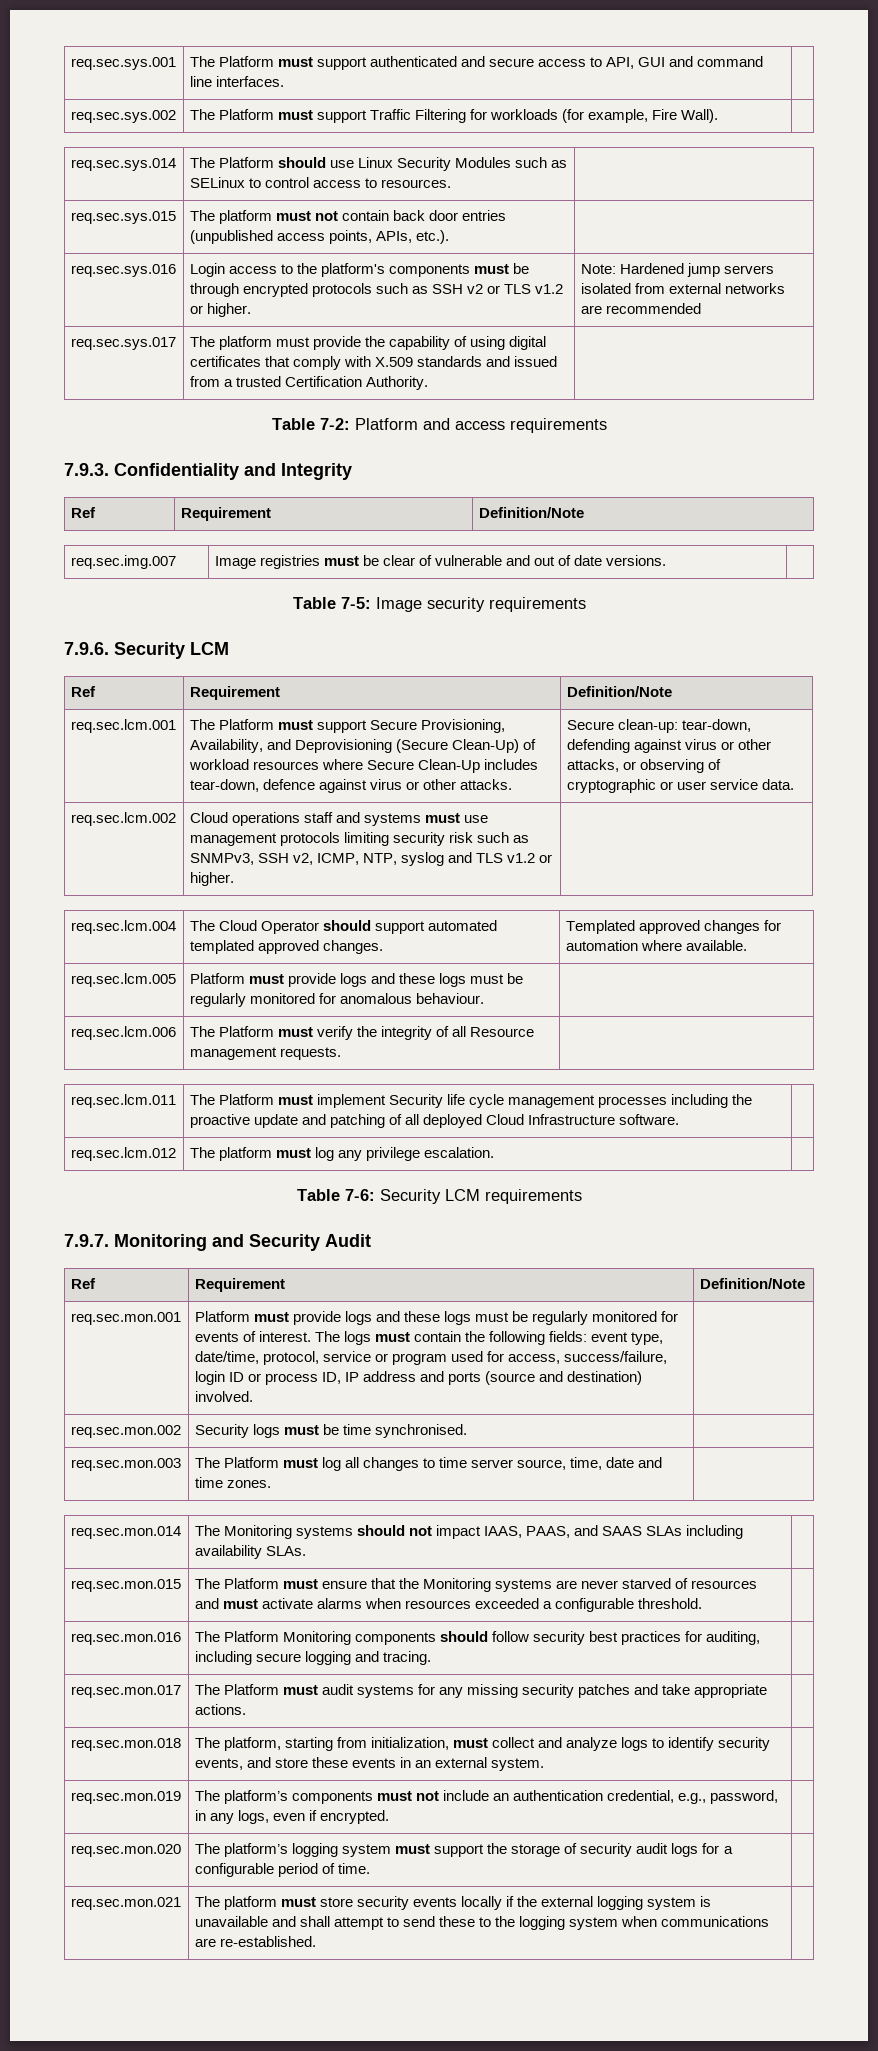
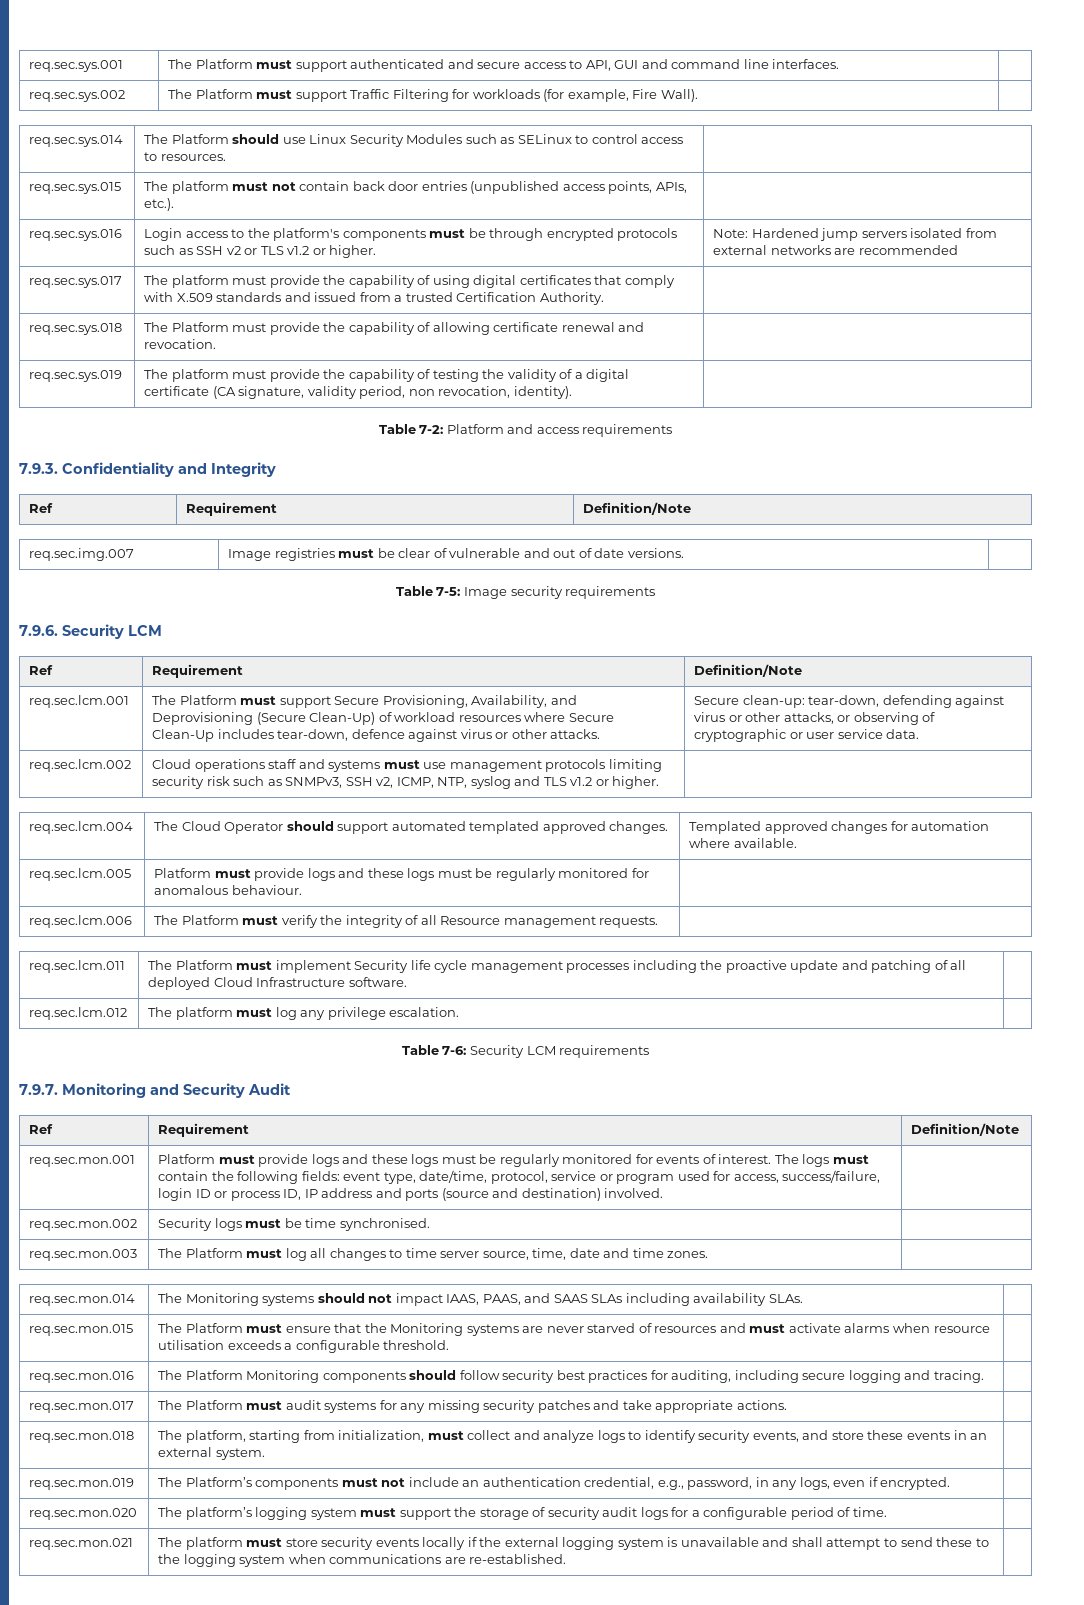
+ req.sec.sys.018 | The Platform must provide the capability of allowing certificate renewal and revocation. |
+ req.sec.sys.019 | The platform must provide the capability of testing the validity of a digital certificate (CA signature, validity period, non revocation, identity). |
- req.sec.mon.015 | The Platform must ensure that the Monitoring systems are never starved of resources and must activate alarms when resources exceeded a configurable threshold. |
+ req.sec.mon.015 | The Platform must ensure that the Monitoring systems are never starved of resources and must activate alarms when resource utilisation exceeds a configurable threshold. |
- req.sec.mon.019 | The platform’s components must not include an authentication credential, e.g., password, in any logs, even if encrypted. |
+ req.sec.mon.019 | The Platform’s components must not include an authentication credential, e.g., password, in any logs, even if encrypted. |

